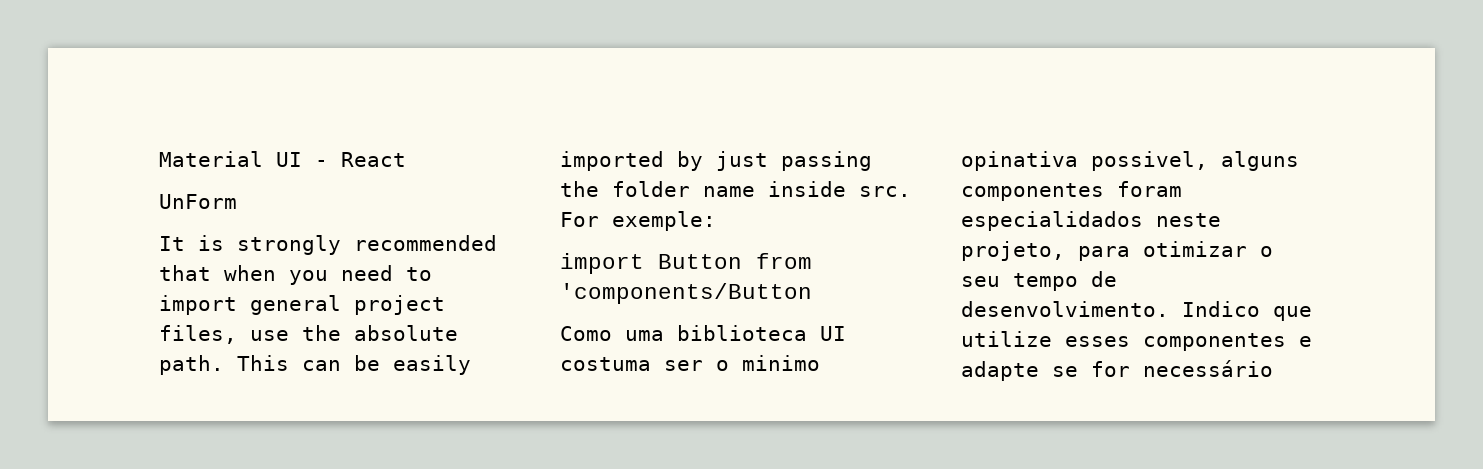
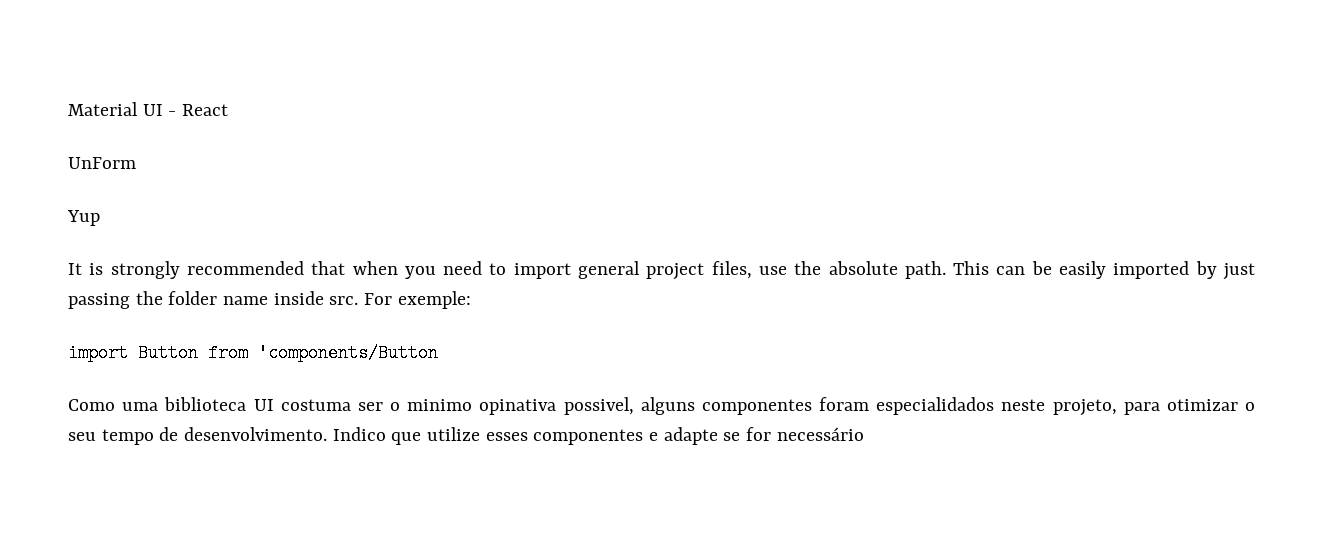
+ Yup

